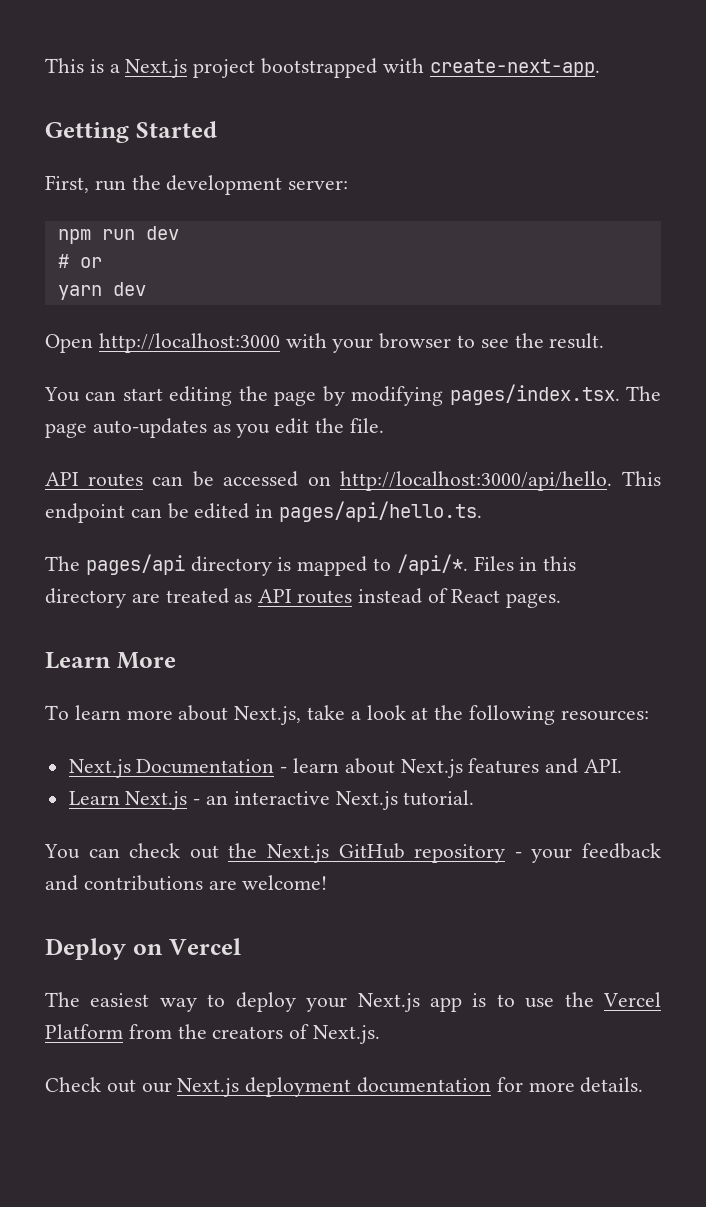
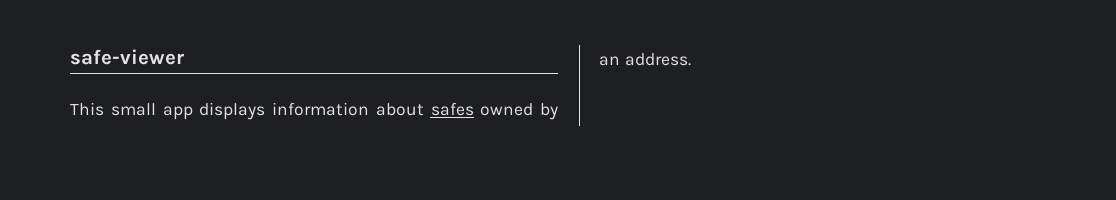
- This is a Next.js project bootstrapped with create-next-app.
- Getting Started
- First, run the development server:
- npm run dev
- # or
- yarn dev
- Open http://localhost:3000 with your browser to see the result.
- You can start editing the page by modifying pages/index.tsx. The page auto-updates as you edit the file.
- API routes can be accessed on http://localhost:3000/api/hello. This endpoint can be edited in pages/api/hello.ts.
- The pages/api directory is mapped to /api/*. Files in this directory are treated as API routes instead of React pages.
- Learn More
- To learn more about Next.js, take a look at the following resources:
- Next.js Documentation - learn about Next.js features and API.
- Learn Next.js - an interactive Next.js tutorial.
- You can check out the Next.js GitHub repository - your feedback and contributions are welcome!
- Deploy on Vercel
- The easiest way to deploy your Next.js app is to use the Vercel Platform from the creators of Next.js.
- Check out our Next.js deployment documentation for more details.
+ safe-viewer
+ This small app displays information about safes owned by an address.

